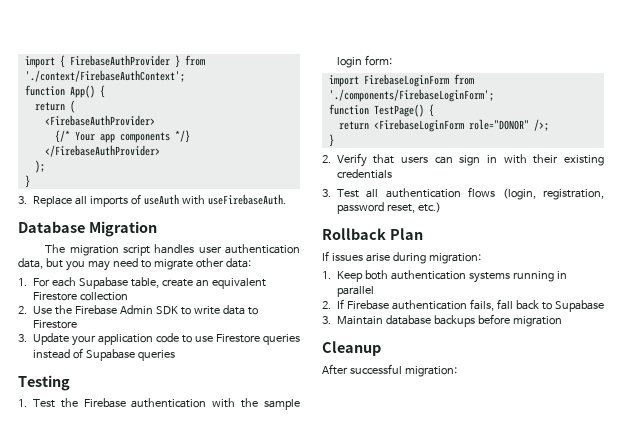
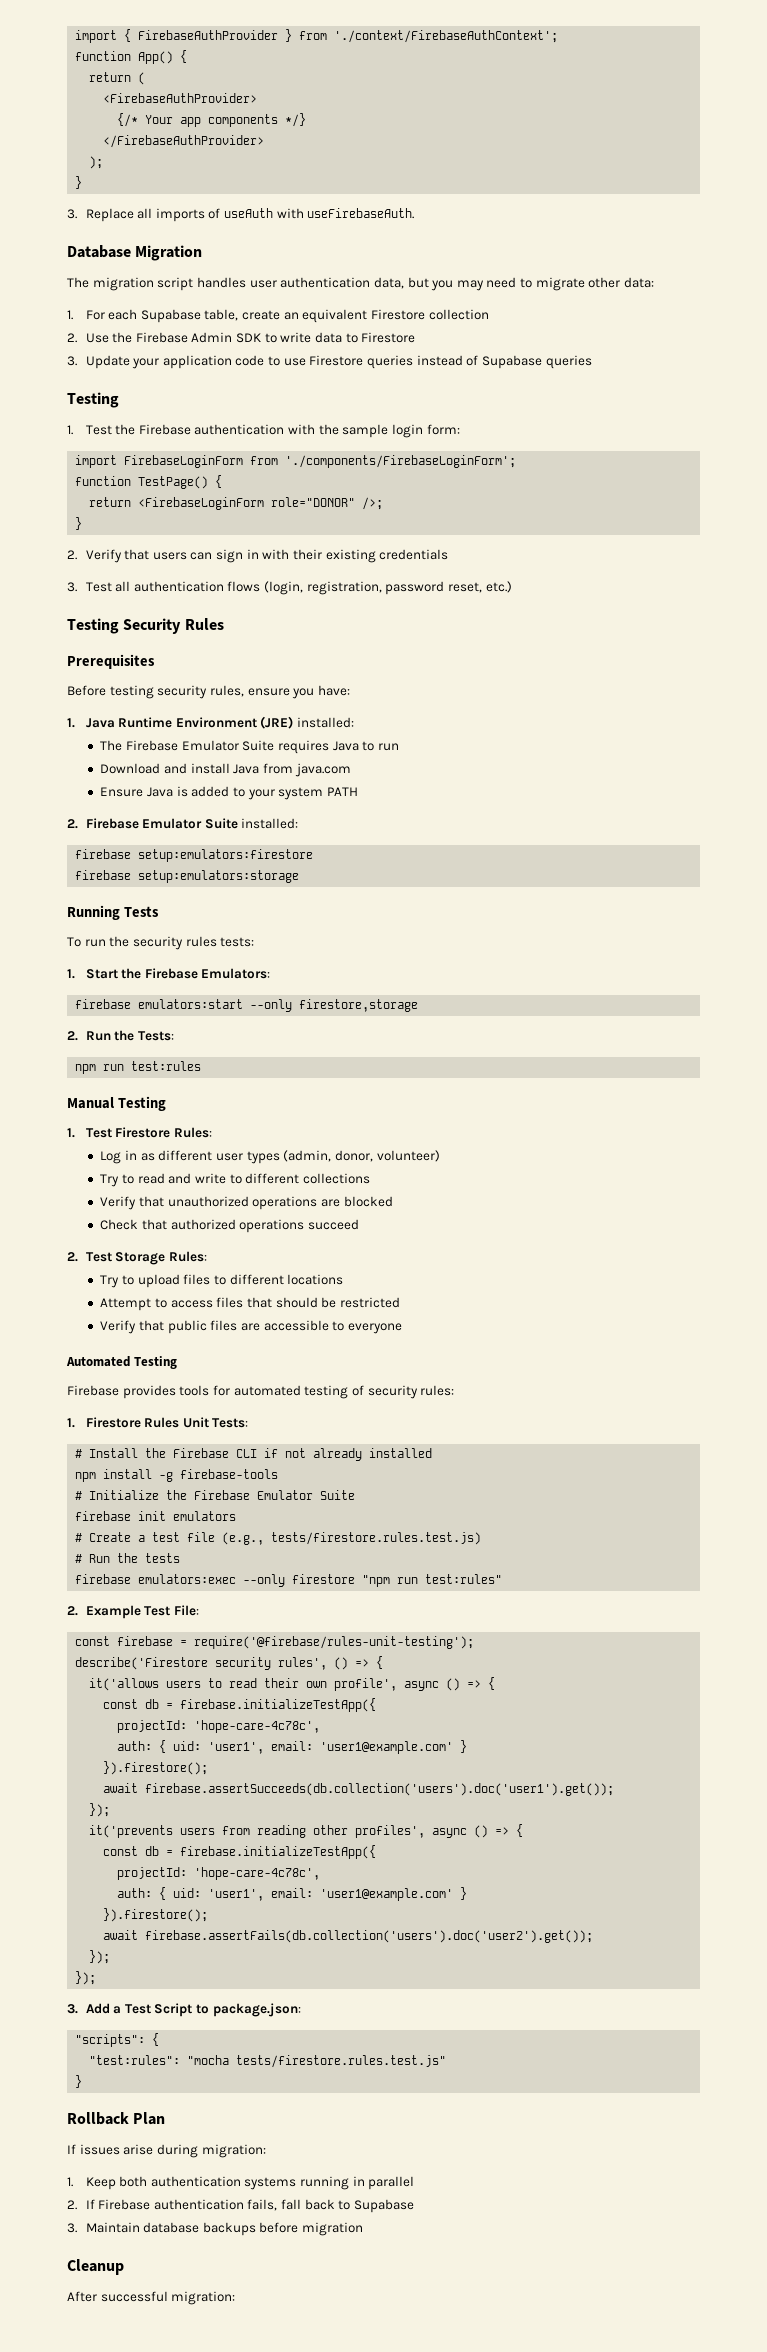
+ Testing Security Rules
+ Prerequisites
+ Before testing security rules, ensure you have:
+ 1. Java Runtime Environment (JRE) installed:
+ The Firebase Emulator Suite requires Java to run
+ Download and install Java from java.com
+ Ensure Java is added to your system PATH
+ 2. Firebase Emulator Suite installed:
+ firebase setup:emulators:firestore
+ firebase setup:emulators:storage
+ Running Tests
+ To run the security rules tests:
+ 1. Start the Firebase Emulators:
+ firebase emulators:start --only firestore,storage
+ 2. Run the Tests:
+ npm run test:rules
+ Manual Testing
+ 1. Test Firestore Rules:
+ Log in as different user types (admin, donor, volunteer)
+ Try to read and write to different collections
+ Verify that unauthorized operations are blocked
+ Check that authorized operations succeed
+ 2. Test Storage Rules:
+ Try to upload files to different locations
+ Attempt to access files that should be restricted
+ Verify that public files are accessible to everyone
+ Automated Testing
+ Firebase provides tools for automated testing of security rules:
+ 1. Firestore Rules Unit Tests:
+ # Install the Firebase CLI if not already installed
+ npm install -g firebase-tools
+ # Initialize the Firebase Emulator Suite
+ firebase init emulators
+ # Create a test file (e.g., tests/firestore.rules.test.js)
+ # Run the tests
+ firebase emulators:exec --only firestore "npm run test:rules"
+ 2. Example Test File:
+ const firebase = require('@firebase/rules-unit-testing');
+ describe('Firestore security rules', () => {
+ it('allows users to read their own profile', async () => {
+ const db = firebase.initializeTestApp({
+ projectId: 'hope-care-4c78c',
+ auth: { uid: 'user1', email: 'user1@example.com' }
+ }).firestore();
+ await firebase.assertSucceeds(db.collection('users').doc('user1').get());
+ });
+ it('prevents users from reading other profiles', async () => {
+ const db = firebase.initializeTestApp({
+ projectId: 'hope-care-4c78c',
+ auth: { uid: 'user1', email: 'user1@example.com' }
+ }).firestore();
+ await firebase.assertFails(db.collection('users').doc('user2').get());
+ });
+ });
+ 3. Add a Test Script to package.json:
+ "scripts": {
+ "test:rules": "mocha tests/firestore.rules.test.js"
+ }

